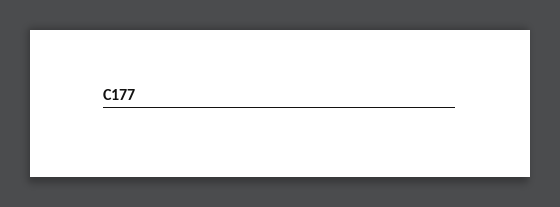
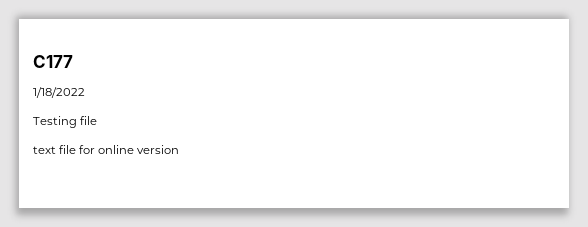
+ 1/18/2022
+ Testing file
+ text file for online version

